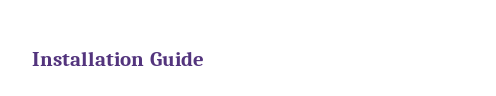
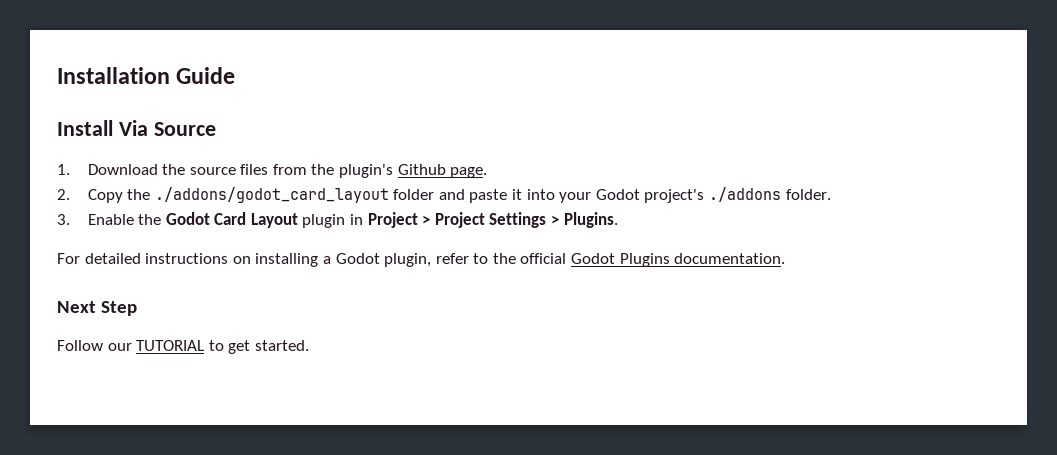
+ Install Via Source
+ 1. Download the source files from the plugin's Github page.
+ 2. Copy the ./addons/godot_card_layout folder and paste it into your Godot project's ./addons folder.
+ 3. Enable the Godot Card Layout plugin in Project > Project Settings > Plugins.
+ For detailed instructions on installing a Godot plugin, refer to the official Godot Plugins documentation.
+ Next Step
+ Follow our TUTORIAL to get started.

